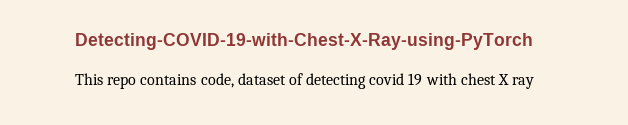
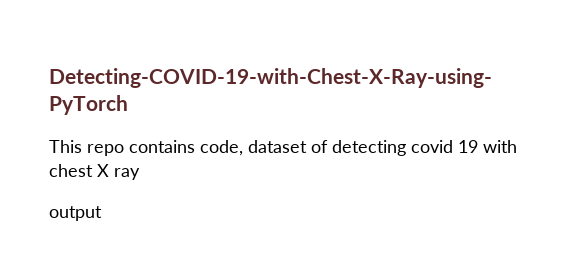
+ output

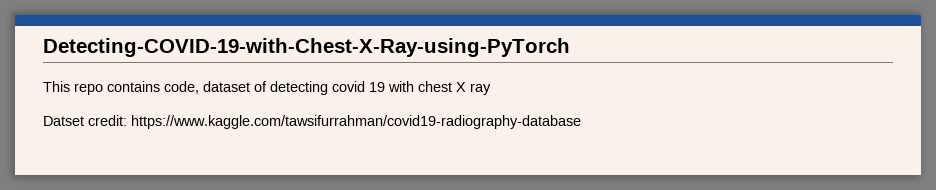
- output
+ Datset credit: https://www.kaggle.com/tawsifurrahman/covid19-radiography-database

